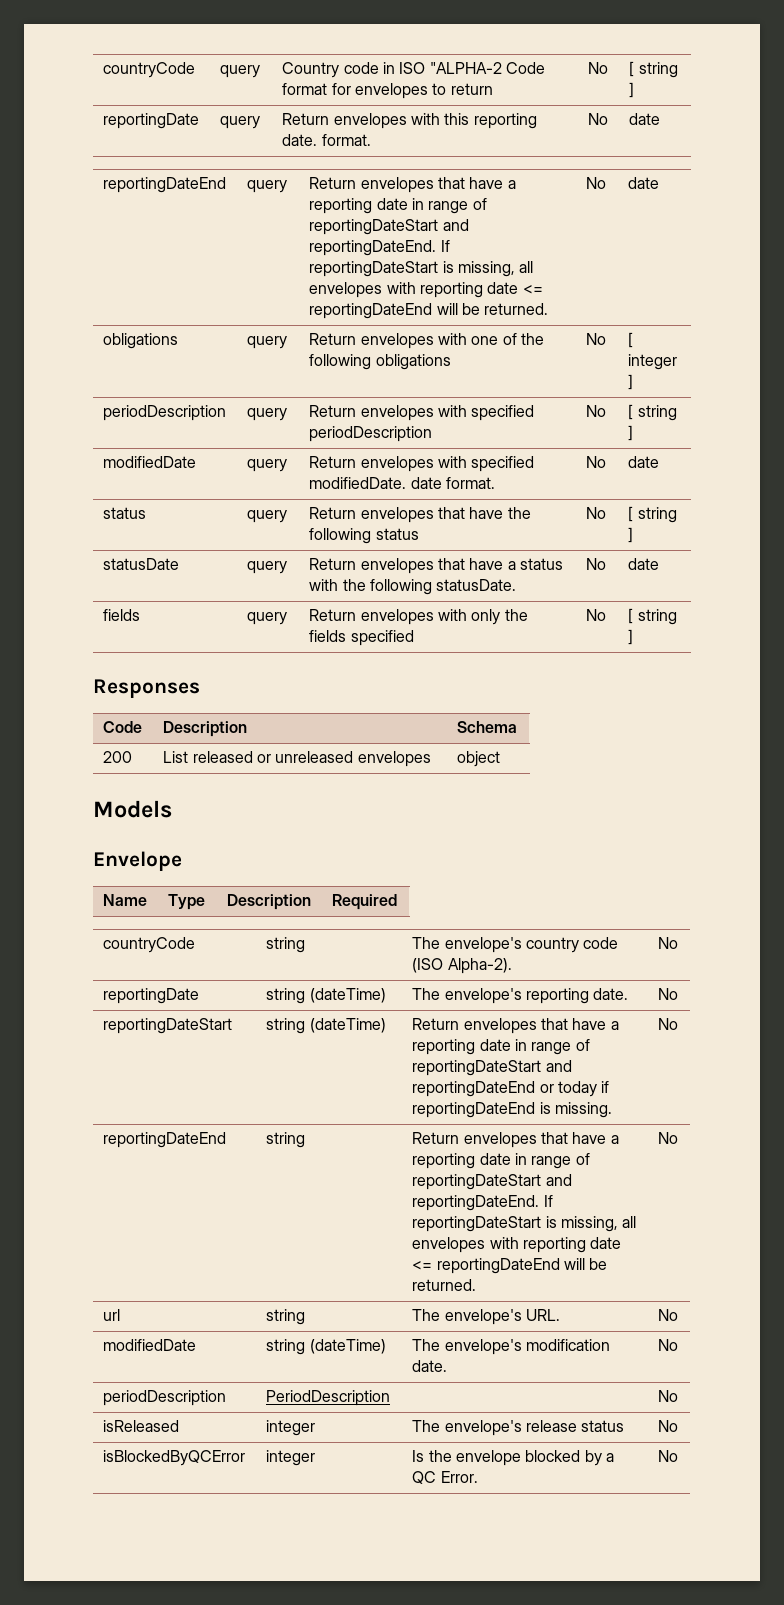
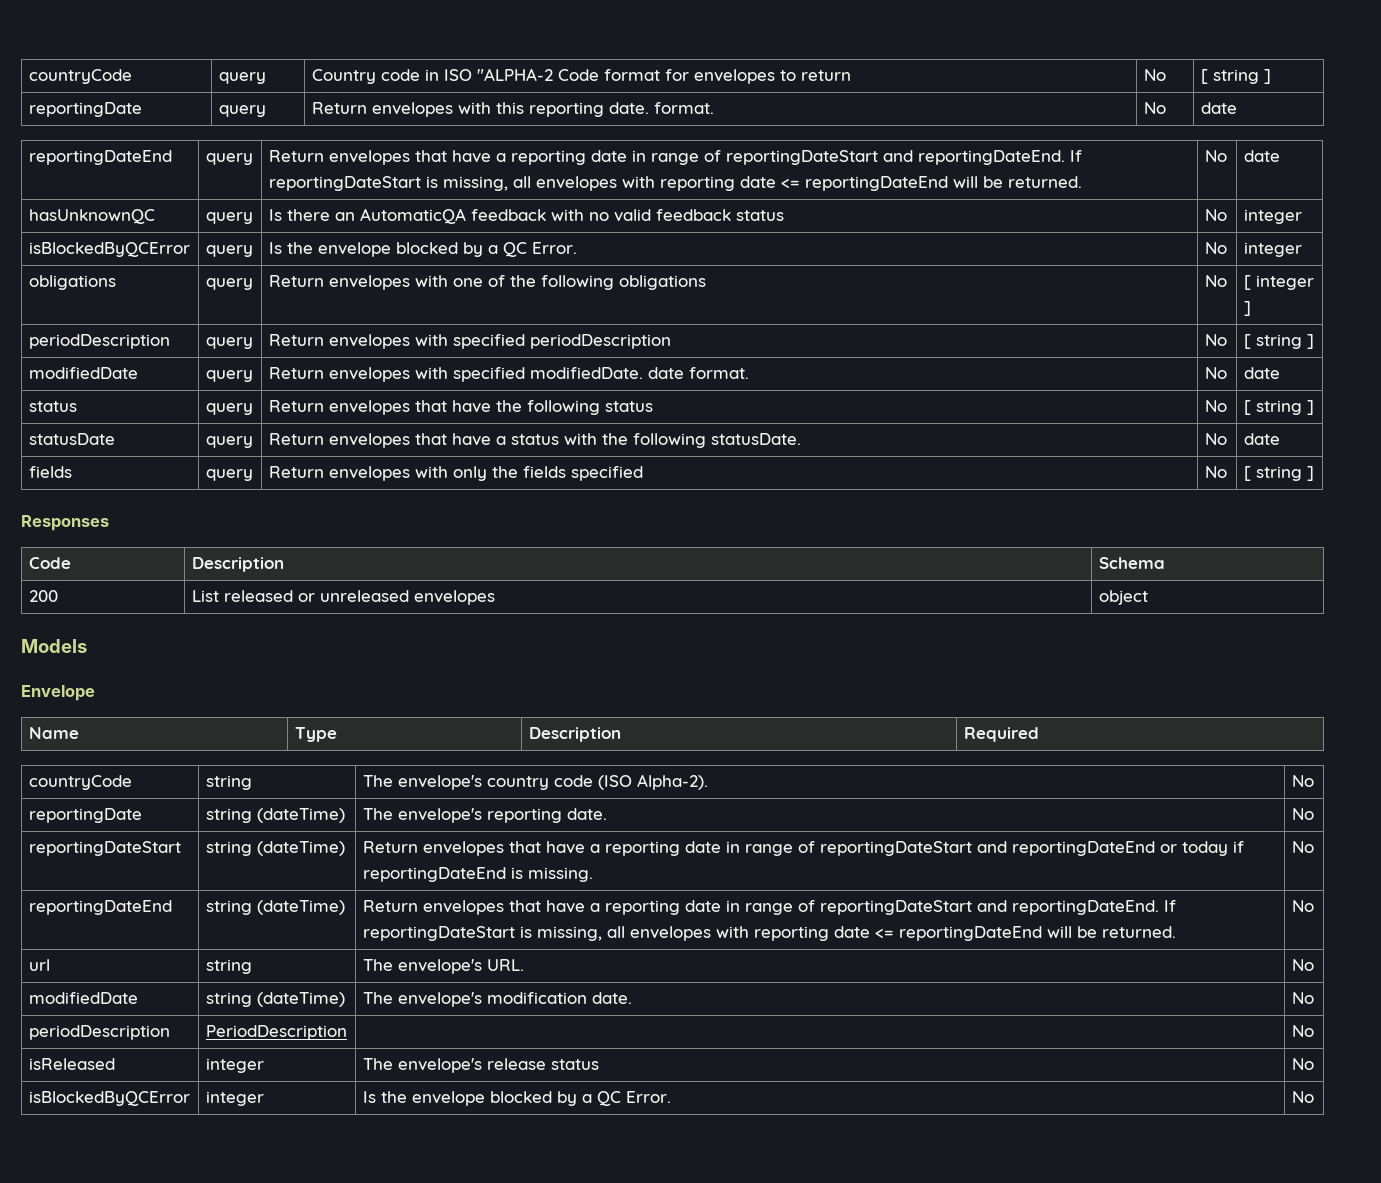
+ hasUnknownQC | query | Is there an AutomaticQA feedback with no valid feedback status | No | integer
+ isBlockedByQCError | query | Is the envelope blocked by a QC Error. | No | integer
- reportingDateEnd | string | Return envelopes that have a reporting date in range of reportingDateStart and reportingDateEnd. If reportingDateStart is missing, all envelopes with reporting date <= reportingDateEnd will be returned. | No
+ reportingDateEnd | string (dateTime) | Return envelopes that have a reporting date in range of reportingDateStart and reportingDateEnd. If reportingDateStart is missing, all envelopes with reporting date <= reportingDateEnd will be returned. | No

